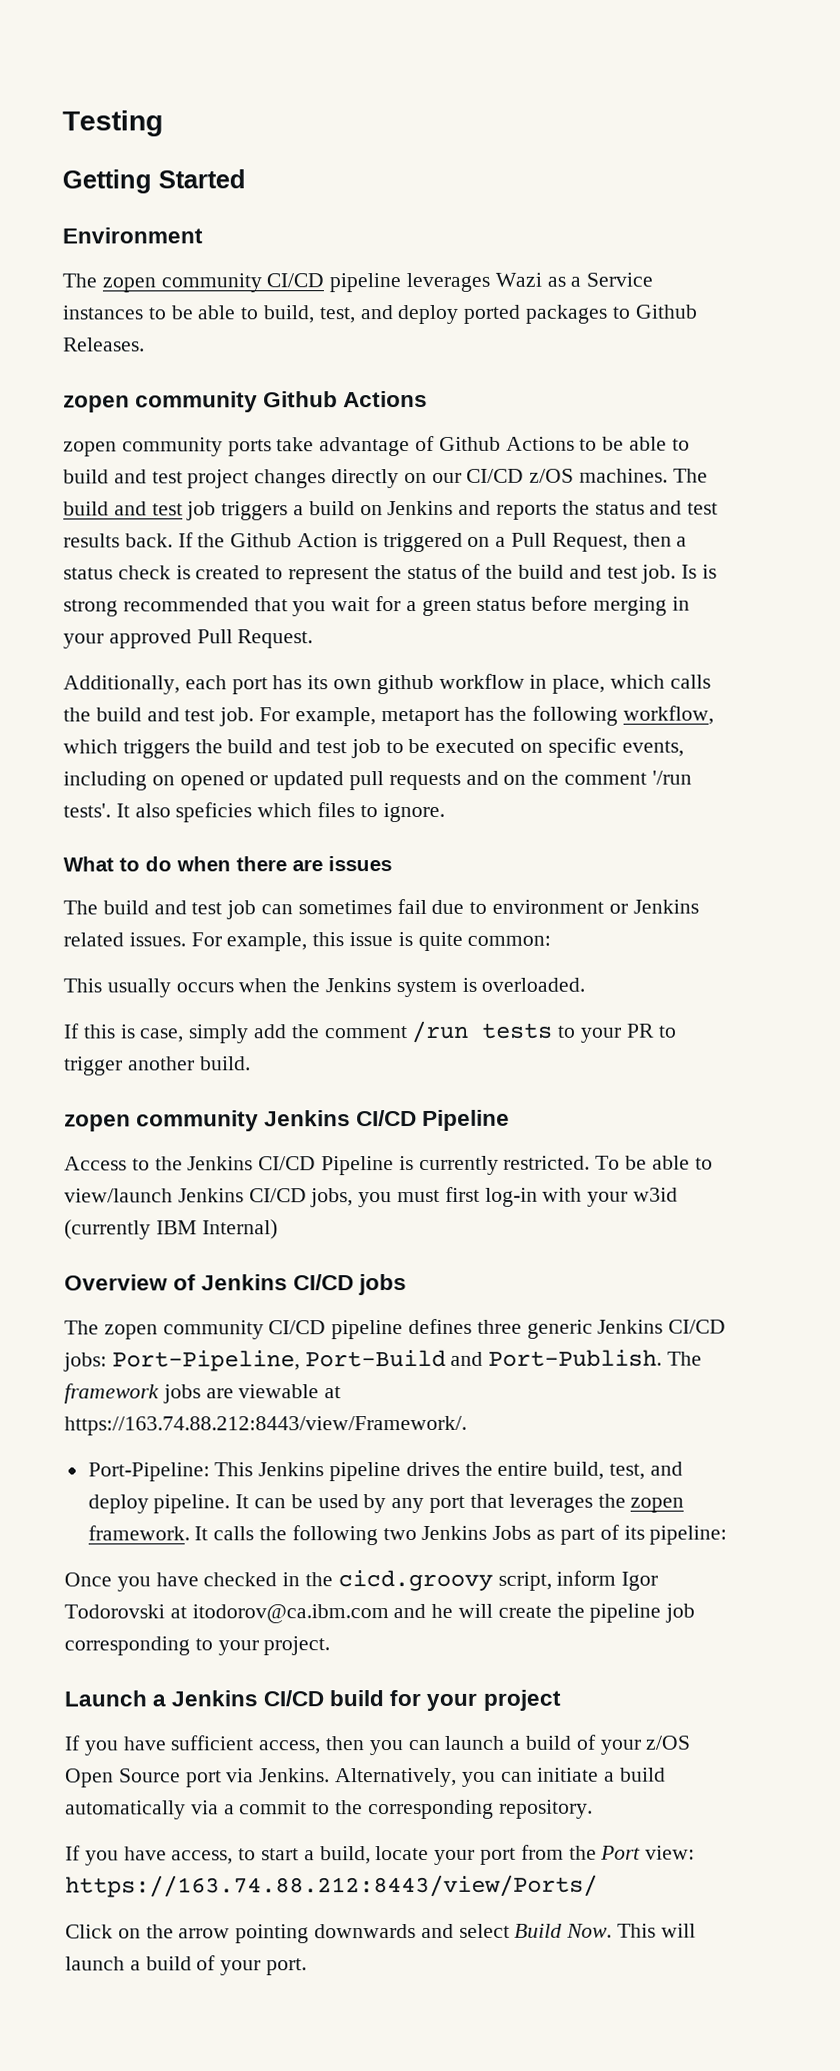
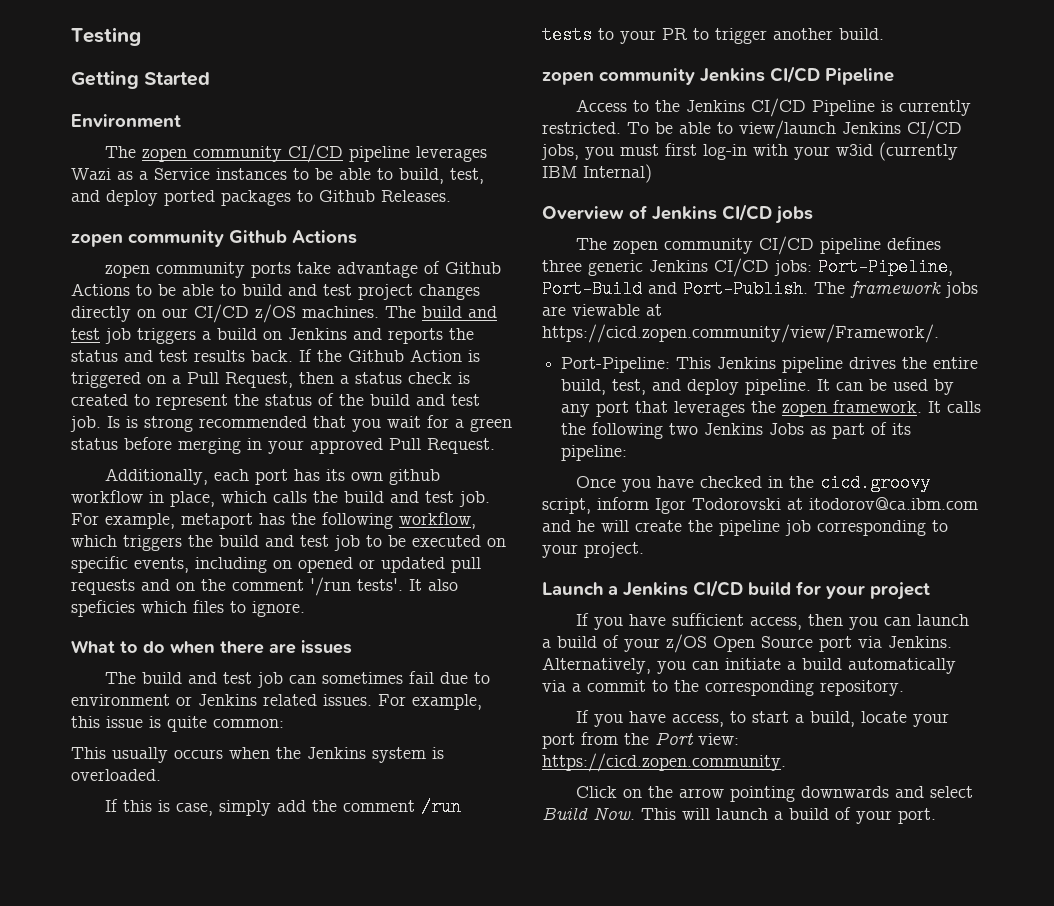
- The framework jobs are viewable at https://163.74.88.212:8443/view/Framework/.
+ The framework jobs are viewable at https://cicd.zopen.community/view/Framework/.
- If you have access, to start a build, locate your port from the Port view: https://163.74.88.212:8443/view/Ports/
+ If you have access, to start a build, locate your port from the Port view: https://cicd.zopen.community.

